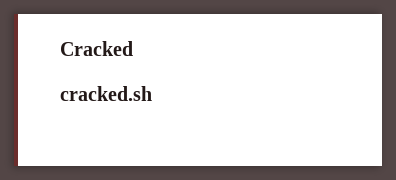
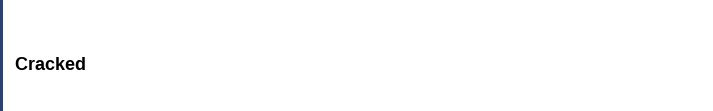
- cracked.sh

